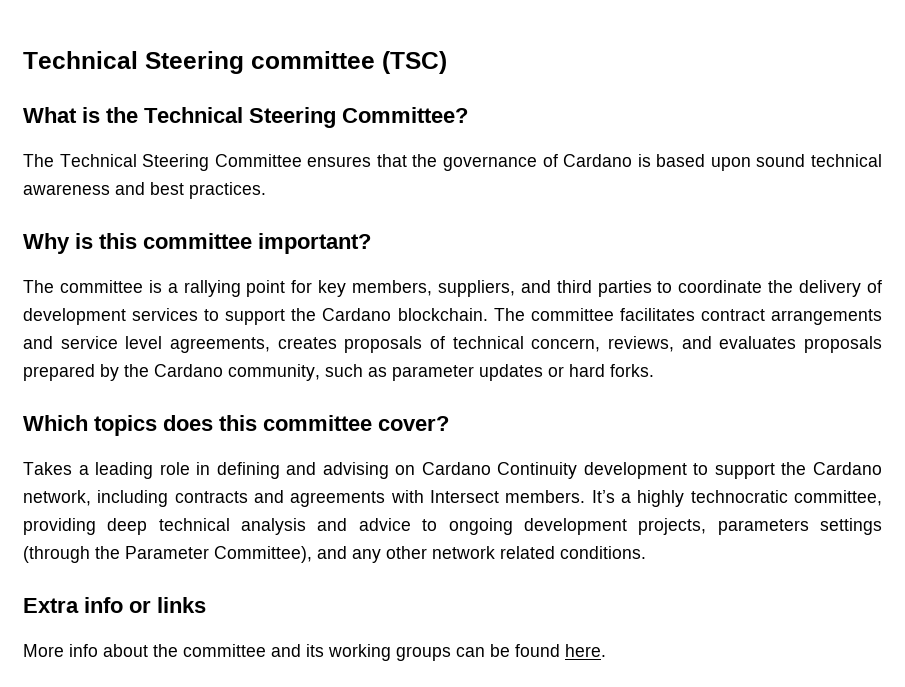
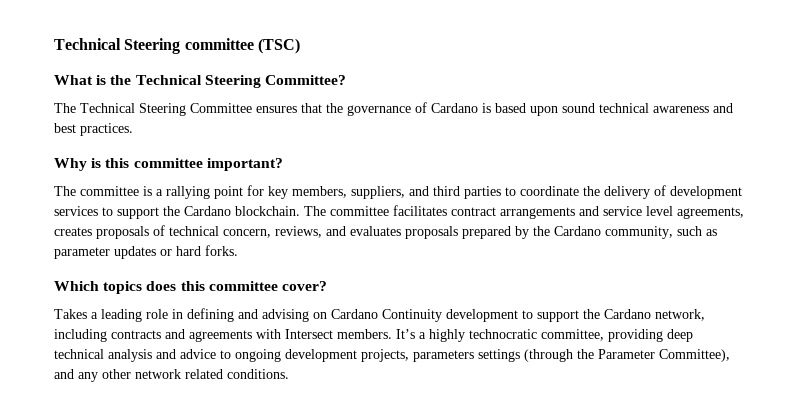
- Extra info or links
- More info about the committee and its working groups can be found here.

